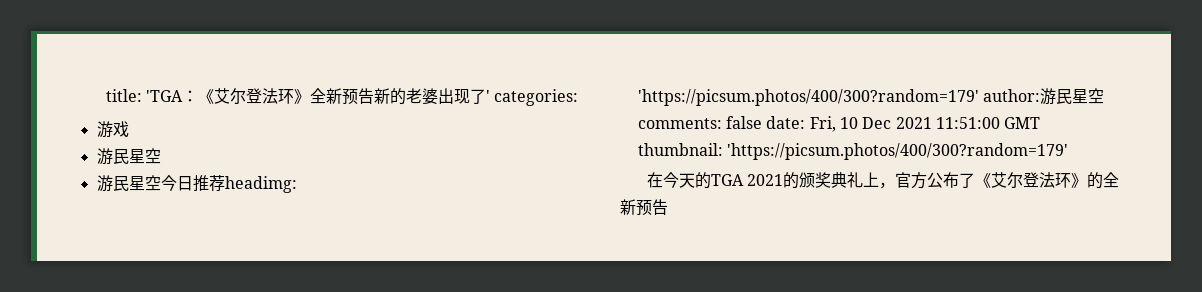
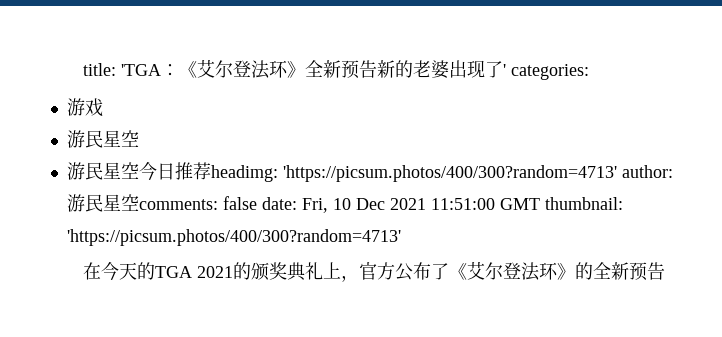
- 游民星空今日推荐headimg: 'https://picsum.photos/400/300?random=179' author:游民星空comments: false date: Fri, 10 Dec 2021 11:51:00 GMT thumbnail: 'https://picsum.photos/400/300?random=179'
+ 游民星空今日推荐headimg: 'https://picsum.photos/400/300?random=4713' author:游民星空comments: false date: Fri, 10 Dec 2021 11:51:00 GMT thumbnail: 'https://picsum.photos/400/300?random=4713'

